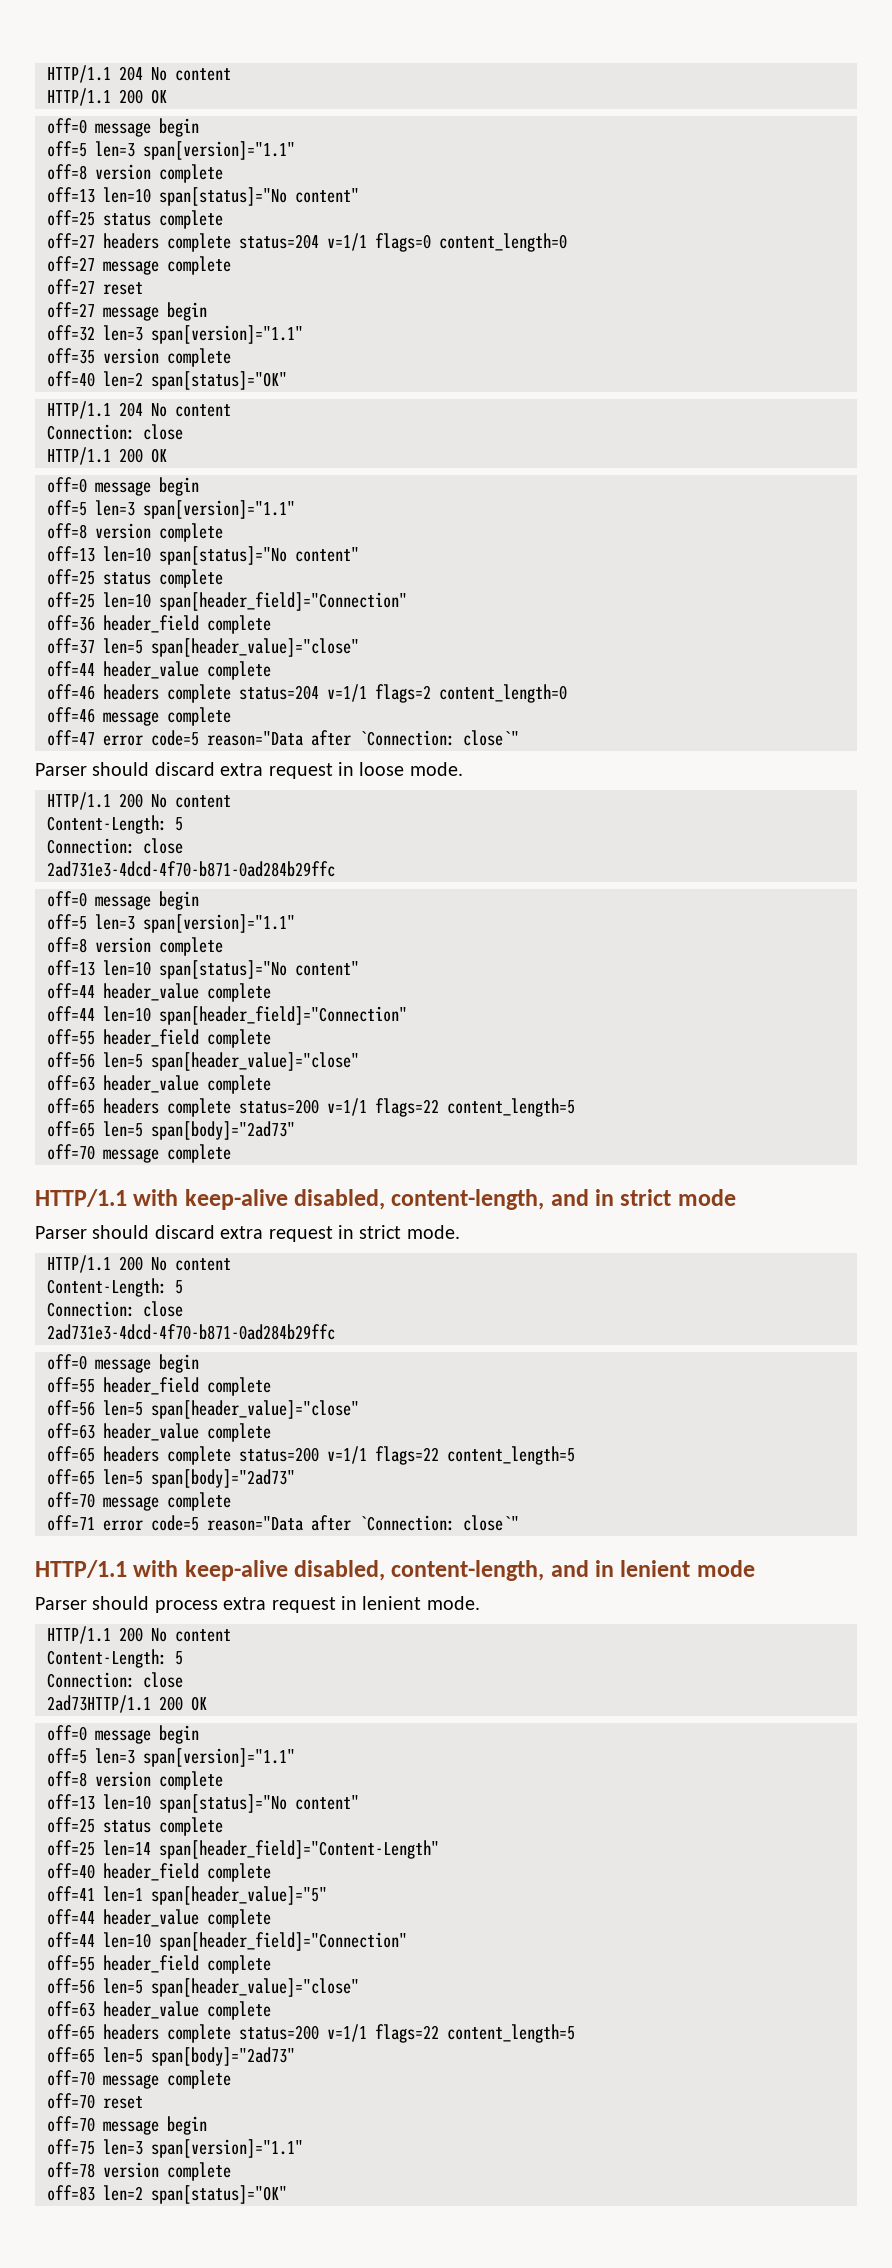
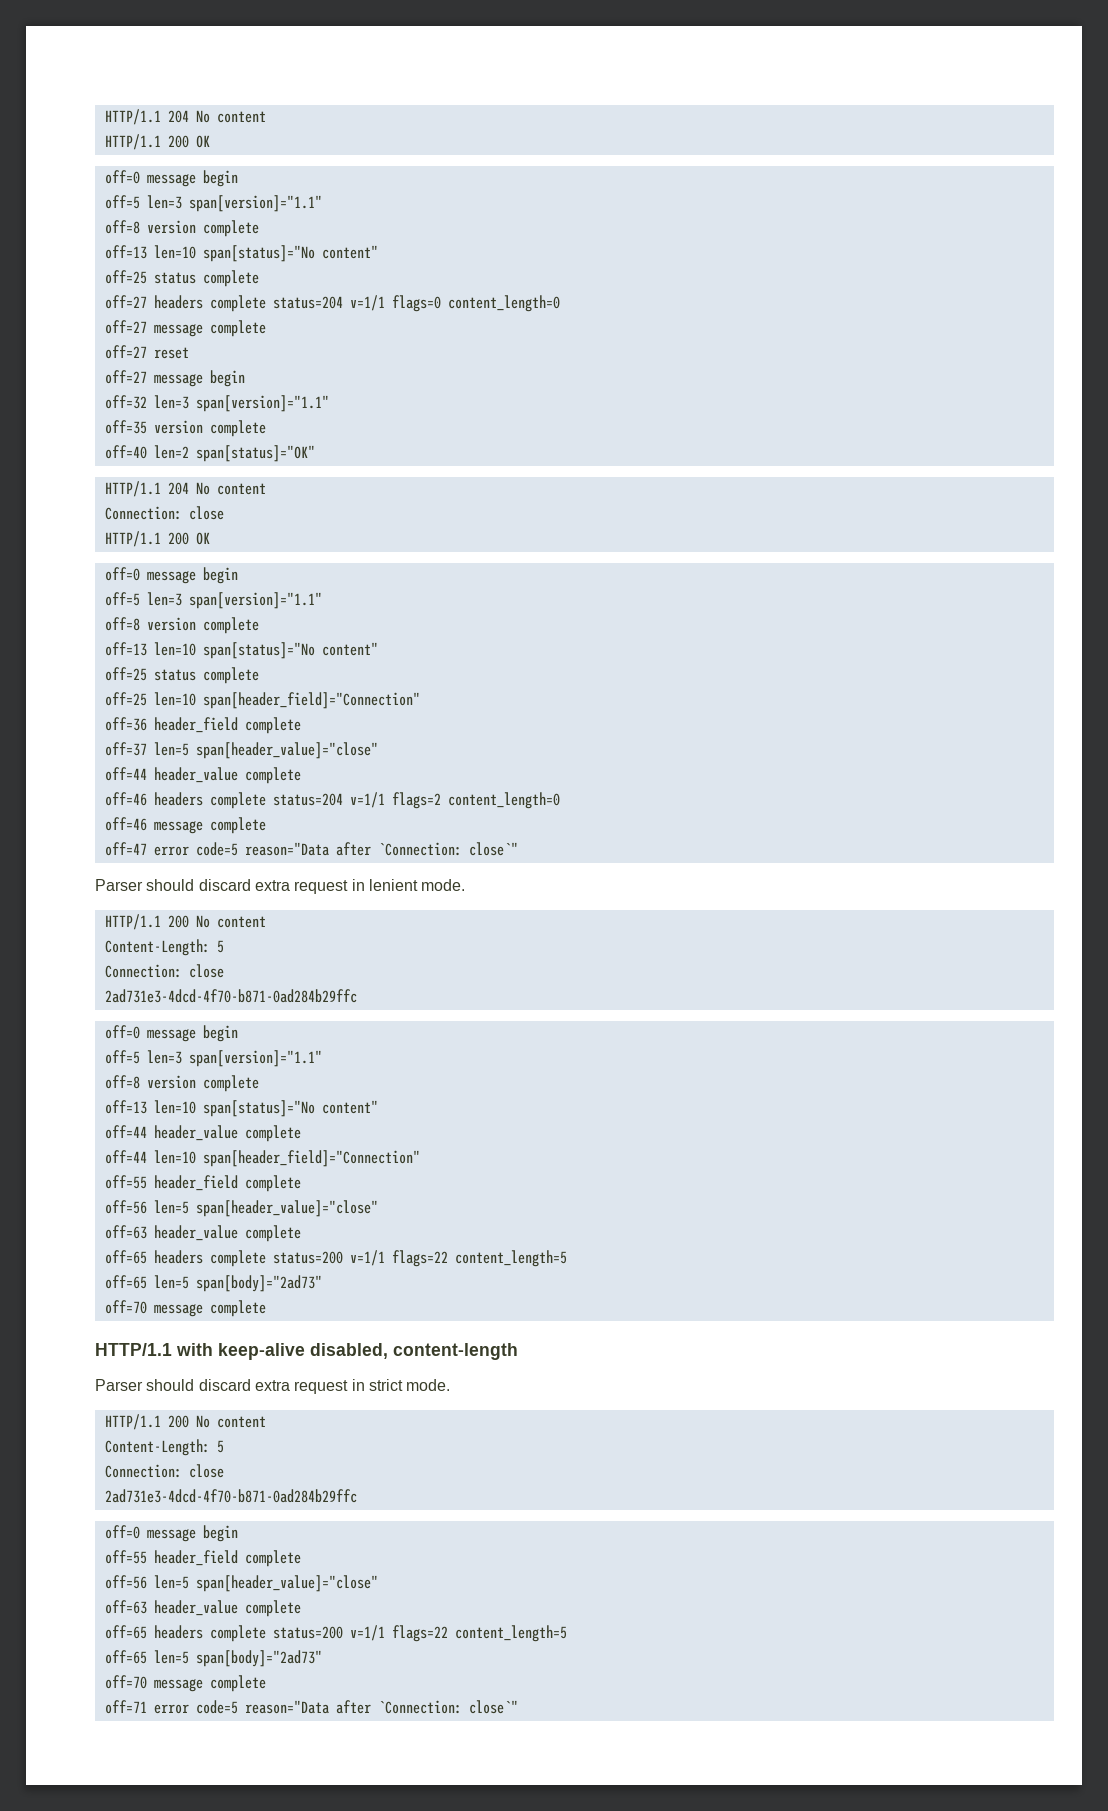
- Parser should discard extra request in loose mode.
+ Parser should discard extra request in lenient mode.
- HTTP/1.1 with keep-alive disabled, content-length, and in strict mode
+ HTTP/1.1 with keep-alive disabled, content-length
- HTTP/1.1 with keep-alive disabled, content-length, and in lenient mode
- Parser should process extra request in lenient mode.
- HTTP/1.1 200 No content
- Content-Length: 5
- Connection: close
- 2ad73HTTP/1.1 200 OK
- off=0 message begin
- off=5 len=3 span[version]="1.1"
- off=8 version complete
- off=13 len=10 span[status]="No content"
- off=25 status complete
- off=25 len=14 span[header_field]="Content-Length"
- off=40 header_field complete
- off=41 len=1 span[header_value]="5"
- off=44 header_value complete
- off=44 len=10 span[header_field]="Connection"
- off=55 header_field complete
- off=56 len=5 span[header_value]="close"
- off=63 header_value complete
- off=65 headers complete status=200 v=1/1 flags=22 content_length=5
- off=65 len=5 span[body]="2ad73"
- off=70 message complete
- off=70 reset
- off=70 message begin
- off=75 len=3 span[version]="1.1"
- off=78 version complete
- off=83 len=2 span[status]="OK"

